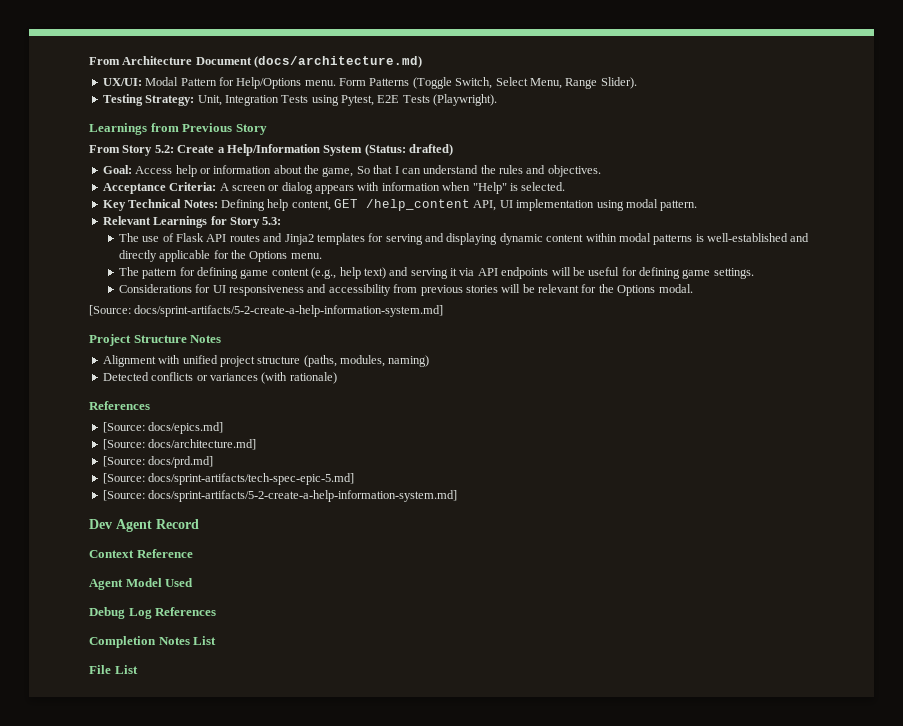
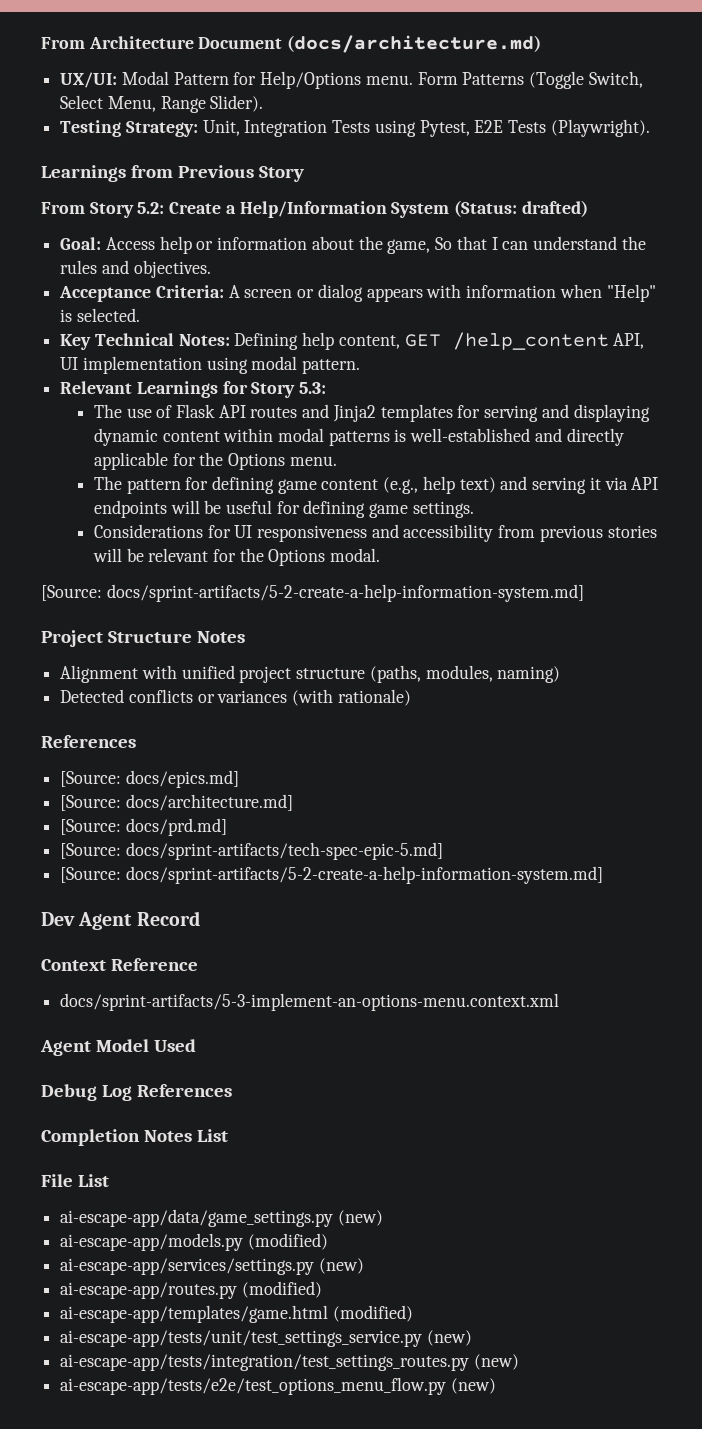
+ docs/sprint-artifacts/5-3-implement-an-options-menu.context.xml
+ ai-escape-app/data/game_settings.py (new)
+ ai-escape-app/models.py (modified)
+ ai-escape-app/services/settings.py (new)
+ ai-escape-app/routes.py (modified)
+ ai-escape-app/templates/game.html (modified)
+ ai-escape-app/tests/unit/test_settings_service.py (new)
+ ai-escape-app/tests/integration/test_settings_routes.py (new)
+ ai-escape-app/tests/e2e/test_options_menu_flow.py (new)

